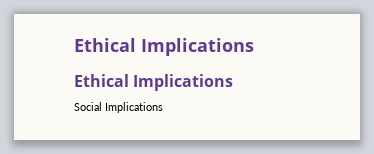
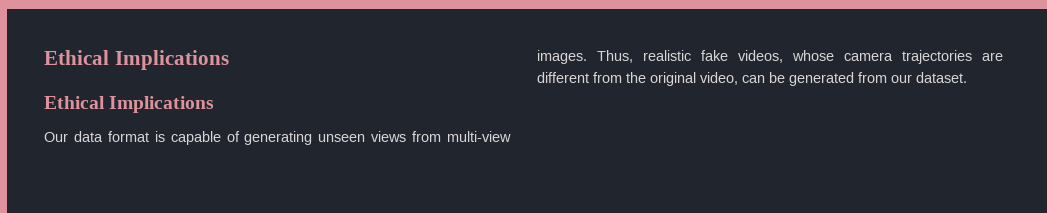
- Social Implications
+ Our data format is capable of generating unseen views from multi-view images. Thus, realistic fake videos, whose camera trajectories are different from the original video, can be generated from our dataset.

